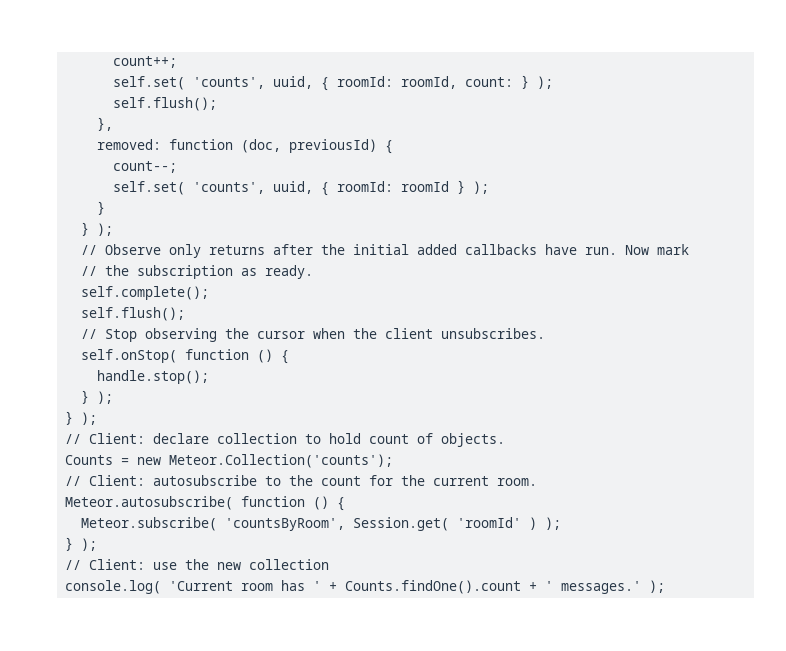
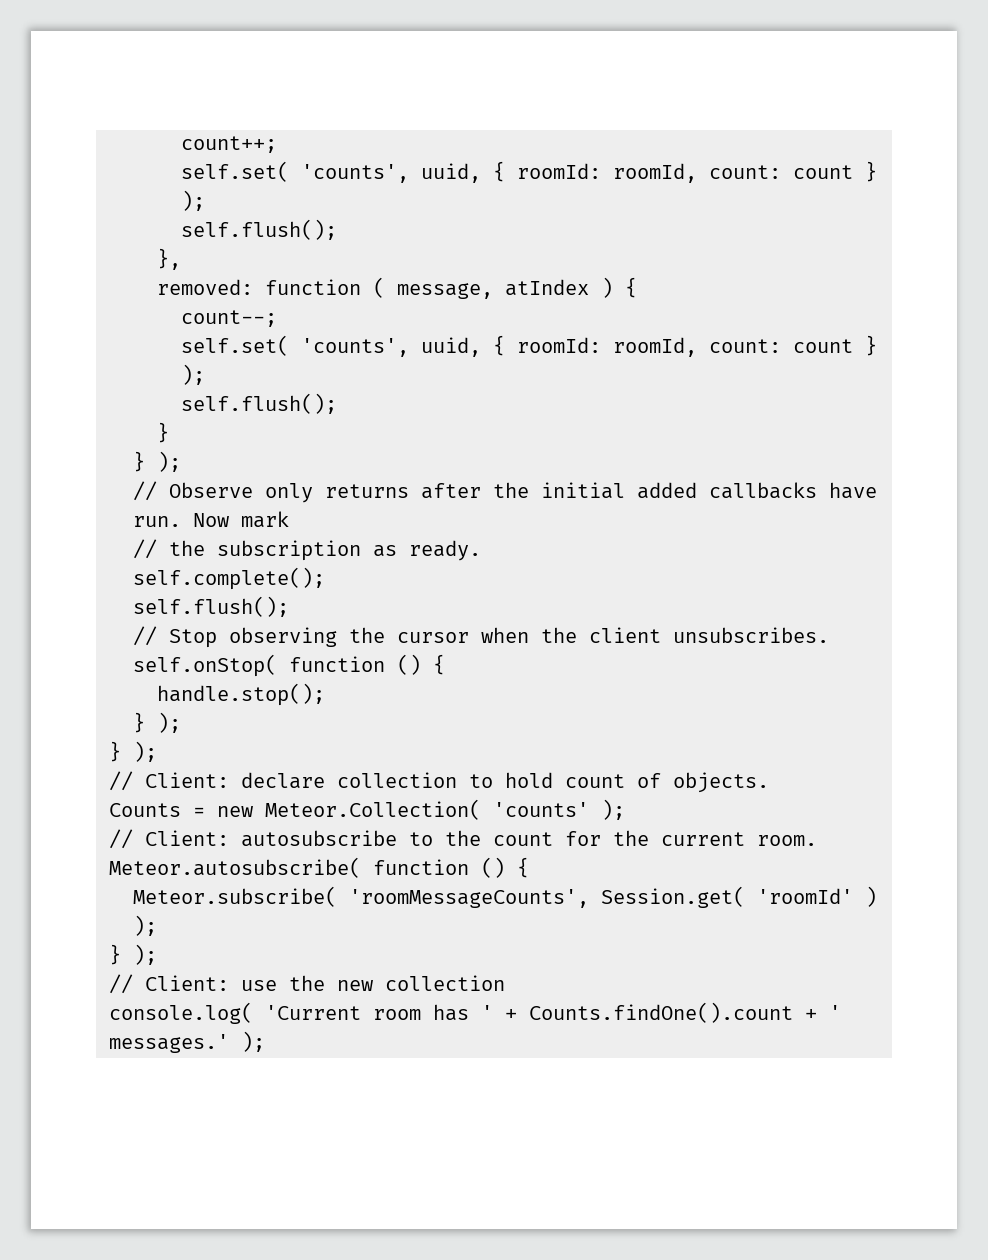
  count++;
- self.set( 'counts', uuid, { roomId: roomId, count: } );
+ self.set( 'counts', uuid, { roomId: roomId, count: count } );
- removed: function (doc, previousId) {
+ removed: function ( message, atIndex ) {
  count--;
- self.set( 'counts', uuid, { roomId: roomId } );
+ self.set( 'counts', uuid, { roomId: roomId, count: count } );
+ self.flush();
- Counts = new Meteor.Collection('counts');
+ Counts = new Meteor.Collection( 'counts' );
- Meteor.subscribe( 'countsByRoom', Session.get( 'roomId' ) );
+ Meteor.subscribe( 'roomMessageCounts', Session.get( 'roomId' ) );

